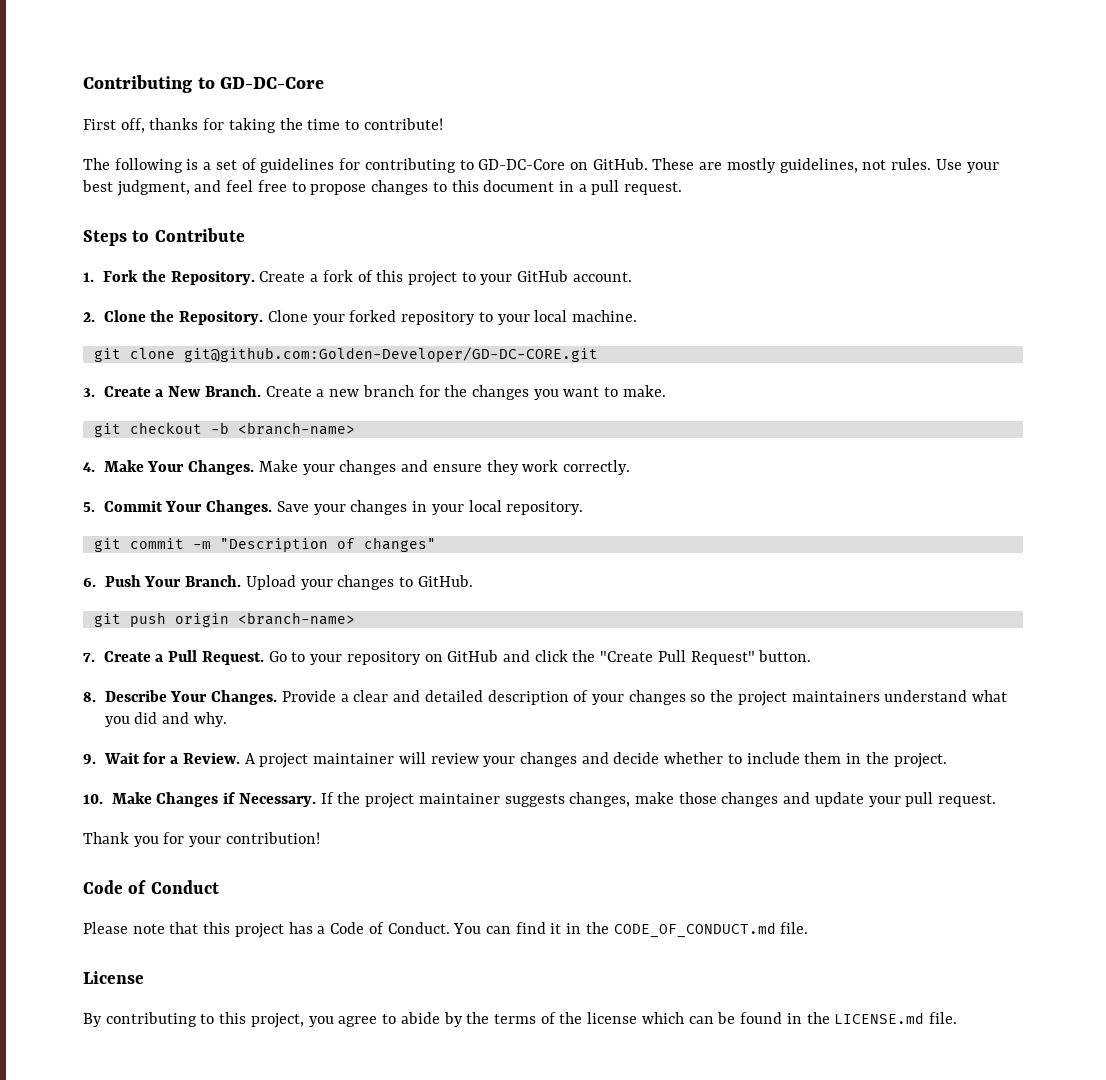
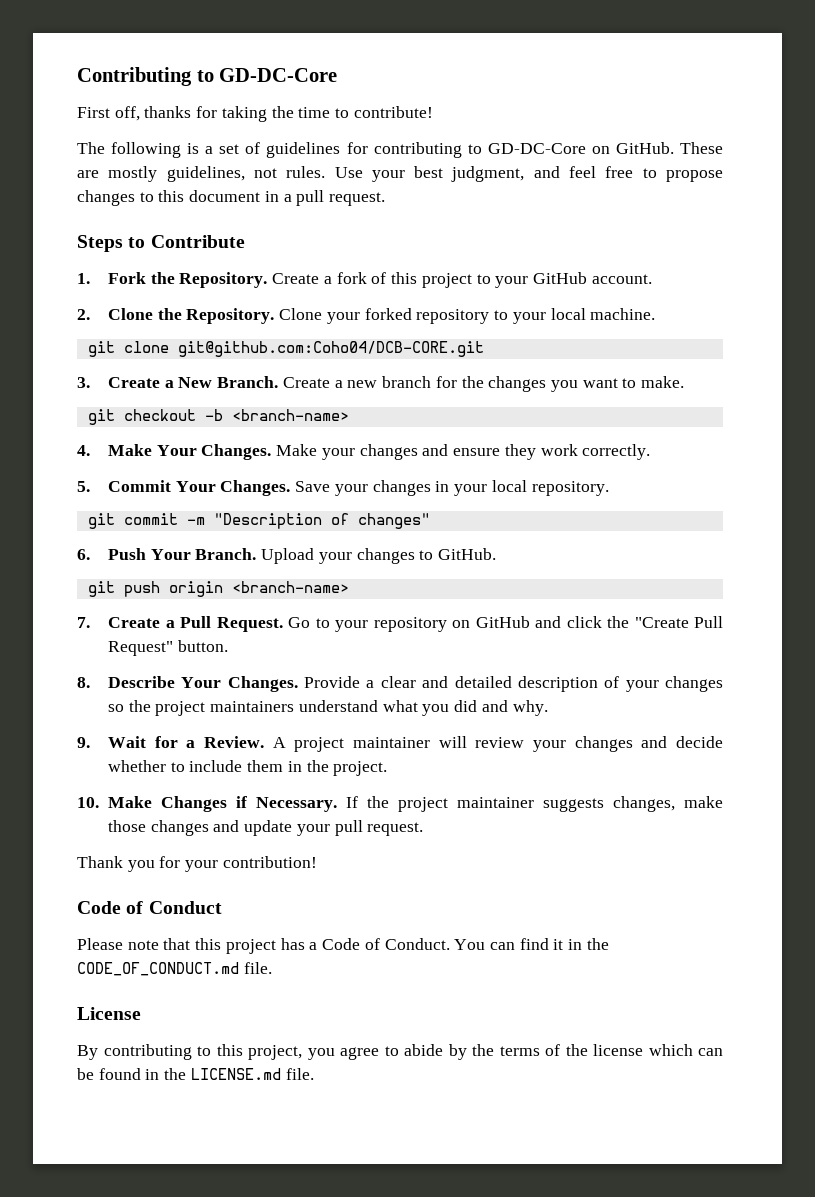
- git clone git@github.com:Golden-Developer/GD-DC-CORE.git
+ git clone git@github.com:Coho04/DCB-CORE.git

